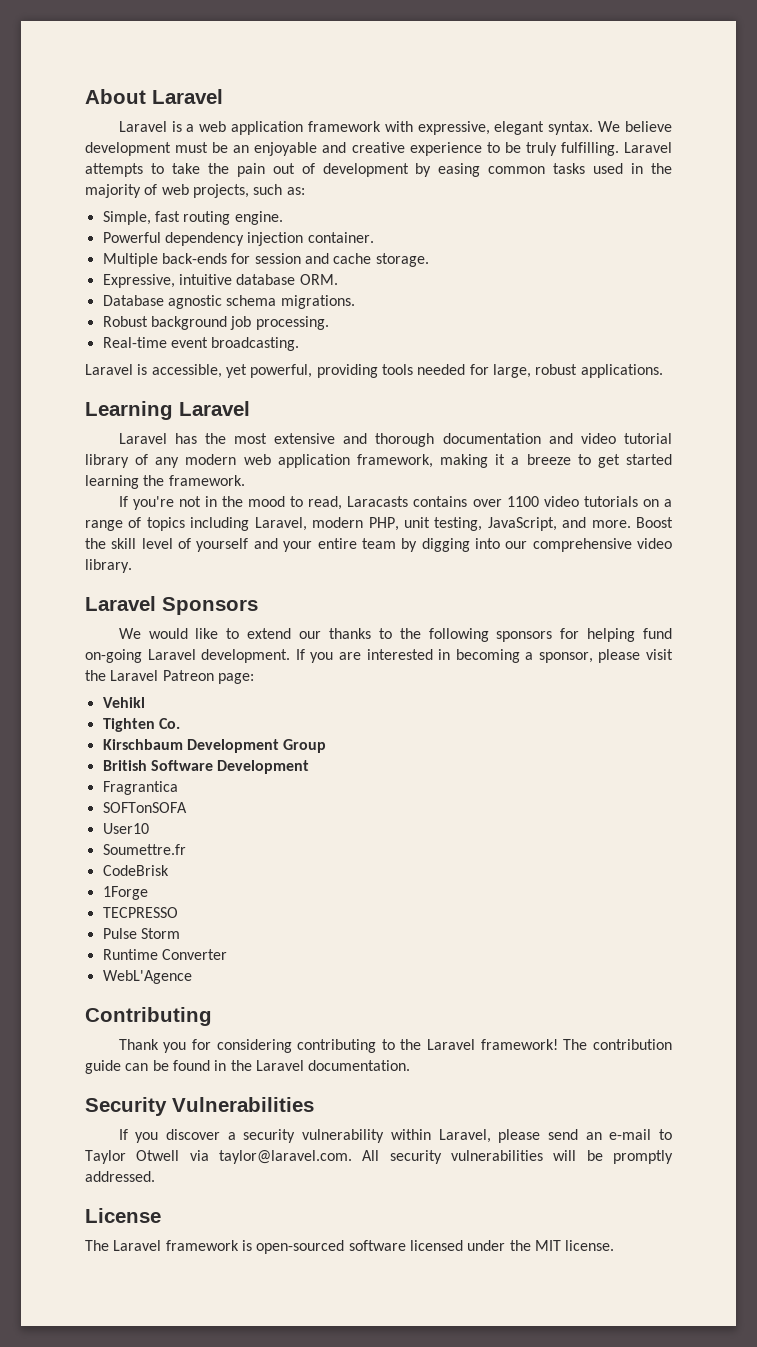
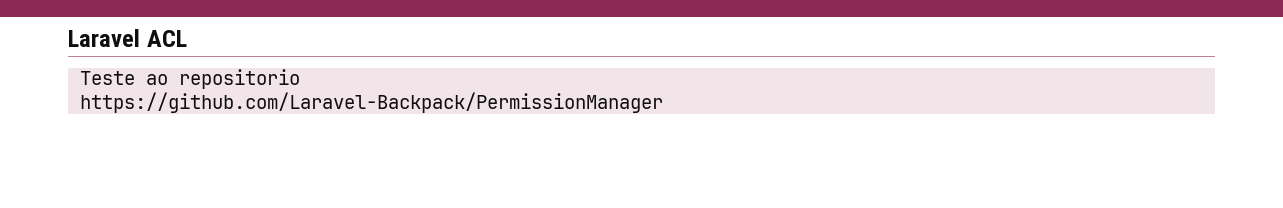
- About Laravel
- Laravel is a web application framework with expressive, elegant syntax. We believe development must be an enjoyable and creative experience to be truly fulfilling. Laravel attempts to take the pain out of development by easing common tasks used in the majority of web projects, such as:
- Simple, fast routing engine.
- Powerful dependency injection container.
- Multiple back-ends for session and cache storage.
- Expressive, intuitive database ORM.
- Database agnostic schema migrations.
- Robust background job processing.
- Real-time event broadcasting.
- Laravel is accessible, yet powerful, providing tools needed for large, robust applications.
- Learning Laravel
- Laravel has the most extensive and thorough documentation and video tutorial library of any modern web application framework, making it a breeze to get started learning the framework.
- If you're not in the mood to read, Laracasts contains over 1100 video tutorials on a range of topics including Laravel, modern PHP, unit testing, JavaScript, and more. Boost the skill level of yourself and your entire team by digging into our comprehensive video library.
- Laravel Sponsors
- We would like to extend our thanks to the following sponsors for helping fund on-going Laravel development. If you are interested in becoming a sponsor, please visit the Laravel Patreon page:
- Vehikl
- Tighten Co.
- Kirschbaum Development Group
- British Software Development
- Fragrantica
- SOFTonSOFA
- User10
- Soumettre.fr
- CodeBrisk
- 1Forge
- TECPRESSO
- Pulse Storm
- Runtime Converter
- WebL'Agence
- Contributing
- Thank you for considering contributing to the Laravel framework! The contribution guide can be found in the Laravel documentation.
- Security Vulnerabilities
- If you discover a security vulnerability within Laravel, please send an e-mail to Taylor Otwell via taylor@laravel.com. All security vulnerabilities will be promptly addressed.
- License
- The Laravel framework is open-sourced software licensed under the MIT license.
+ Laravel ACL
+ Teste ao repositorio
+ https://github.com/Laravel-Backpack/PermissionManager

